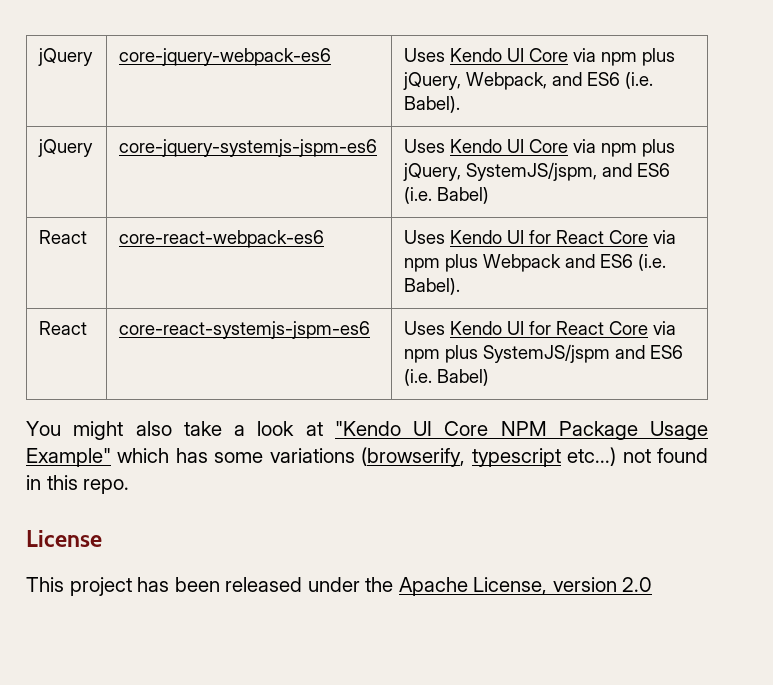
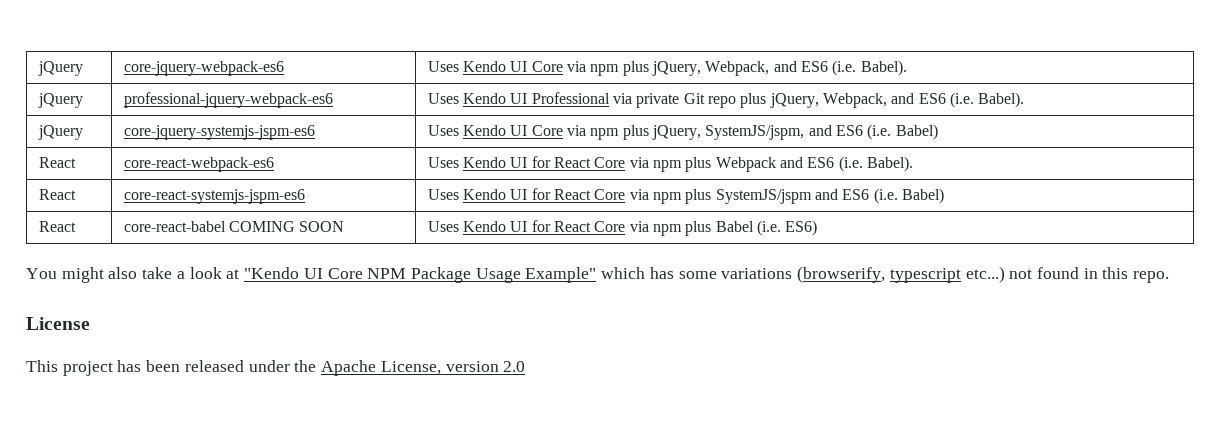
+ jQuery | professional-jquery-webpack-es6 | Uses Kendo UI Professional via private Git repo plus jQuery, Webpack, and ES6 (i.e. Babel).
+ React | core-react-babel COMING SOON | Uses Kendo UI for React Core via npm plus Babel (i.e. ES6)

